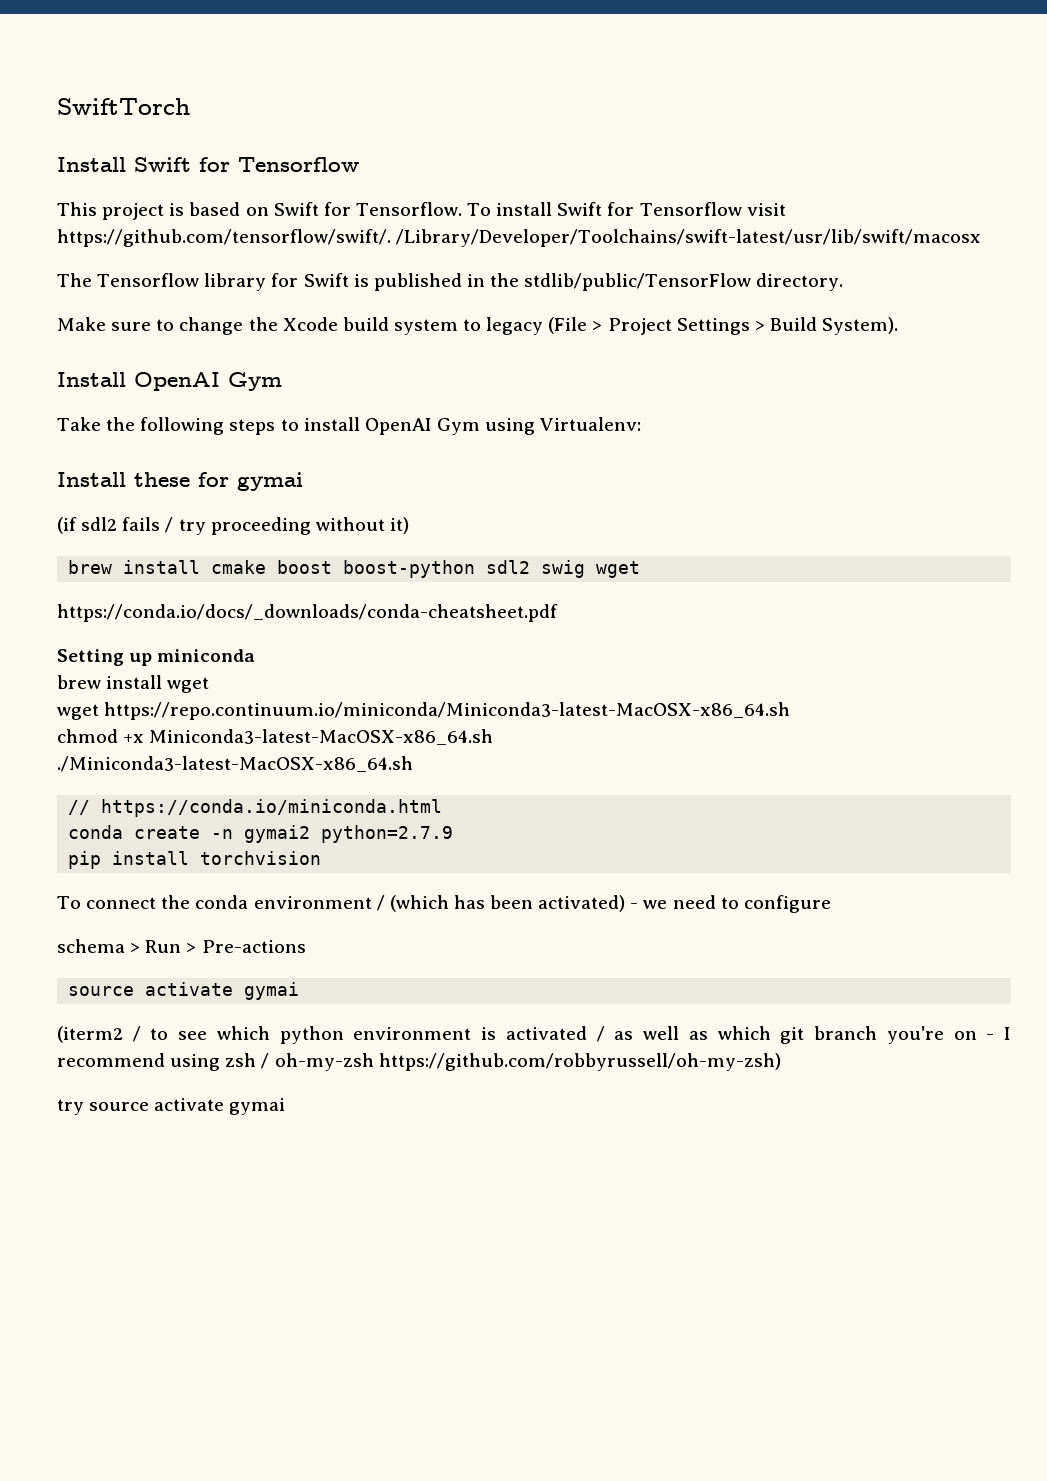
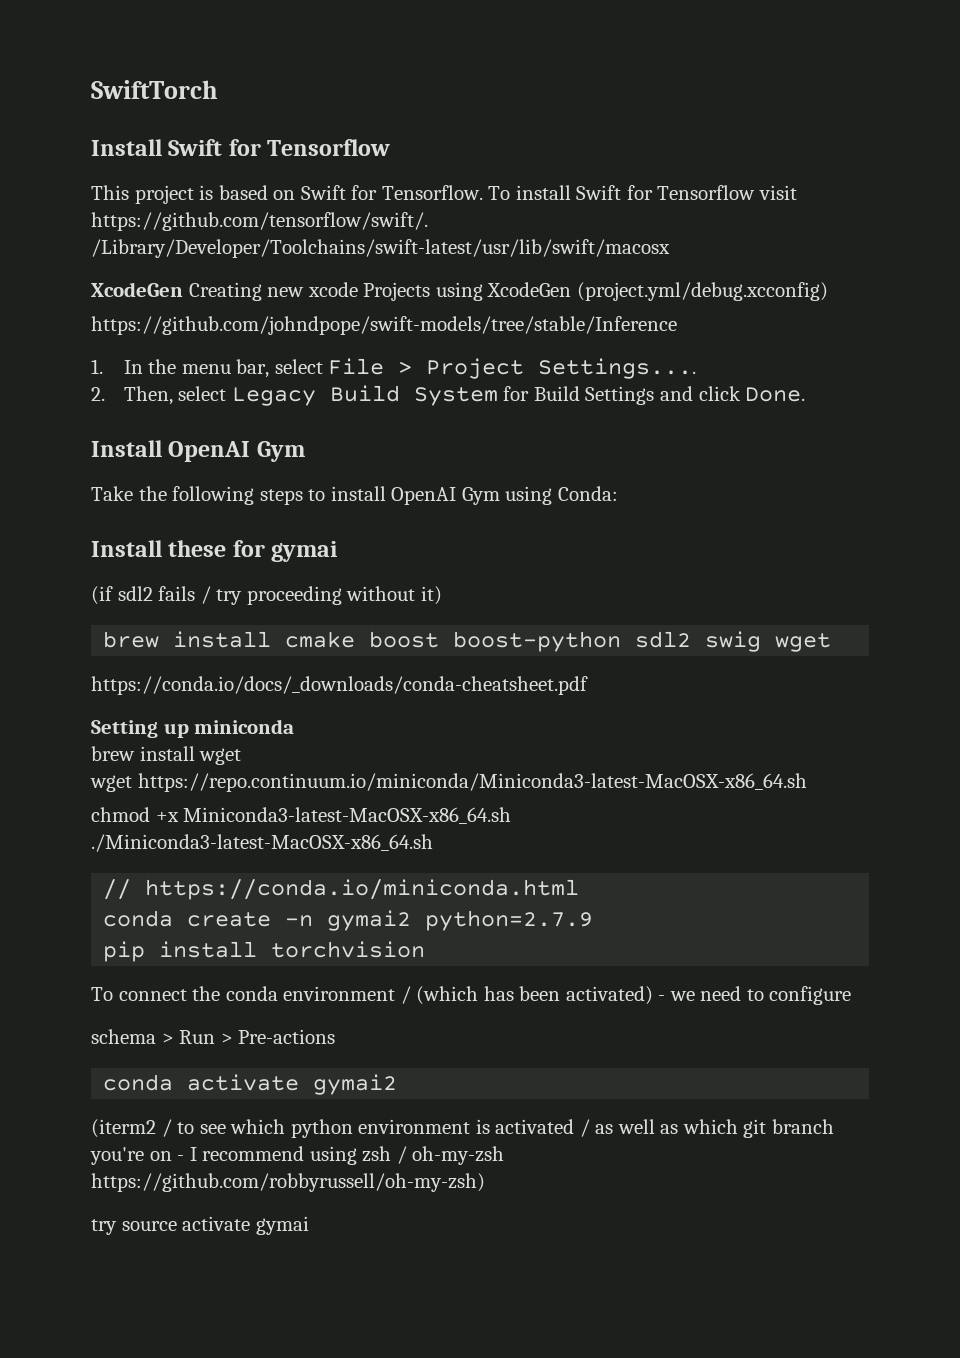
- The Tensorflow library for Swift is published in the stdlib/public/TensorFlow directory.
- Make sure to change the Xcode build system to legacy (File > Project Settings > Build System).
+ XcodeGen Creating new xcode Projects using XcodeGen (project.yml/debug.xcconfig)
+ https://github.com/johndpope/swift-models/tree/stable/Inference
+ 1. In the menu bar, select File > Project Settings....
+ 2. Then, select Legacy Build System for Build Settings and click Done.
- Take the following steps to install OpenAI Gym using Virtualenv:
+ Take the following steps to install OpenAI Gym using Conda:
  schema > Run > Pre-actions
- source activate gymai
+ conda activate gymai2

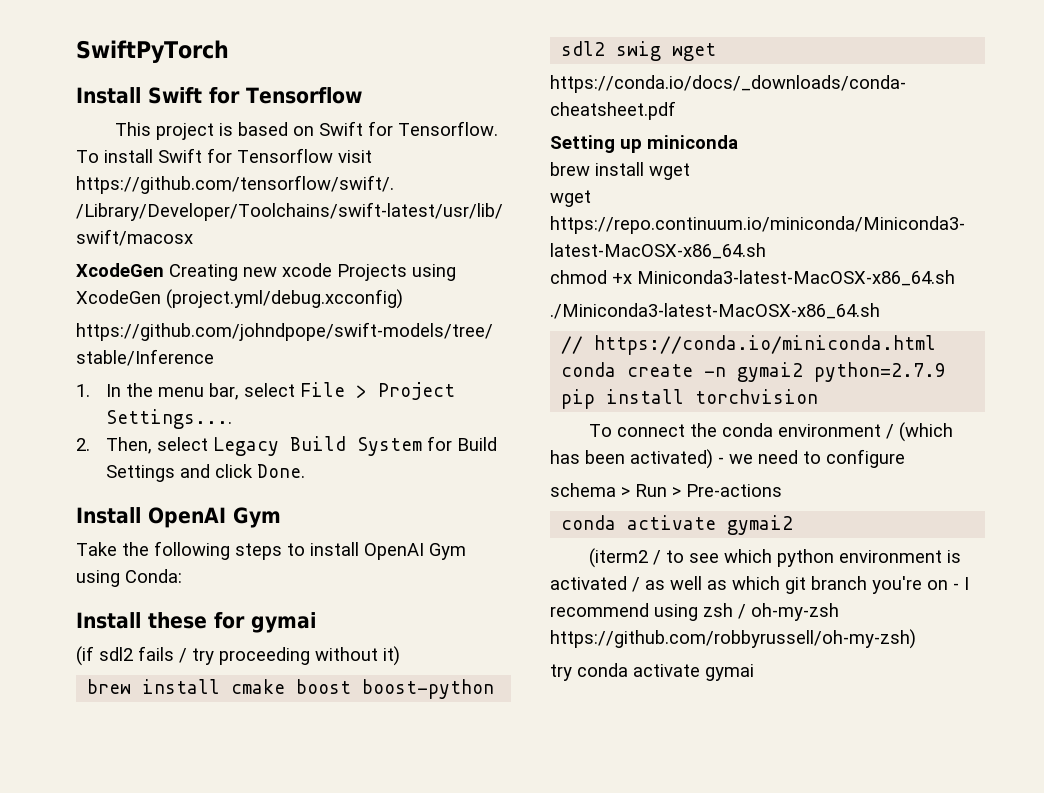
- SwiftTorch
+ SwiftPyTorch
- try source activate gymai
+ try conda activate gymai

